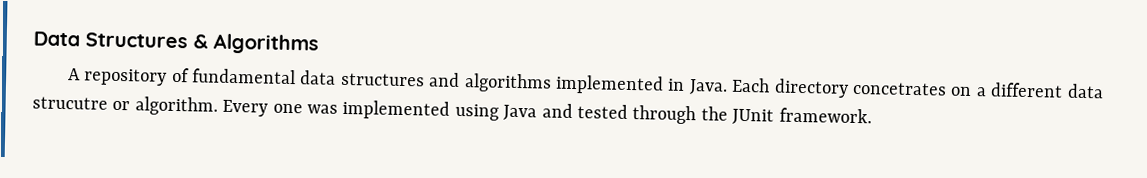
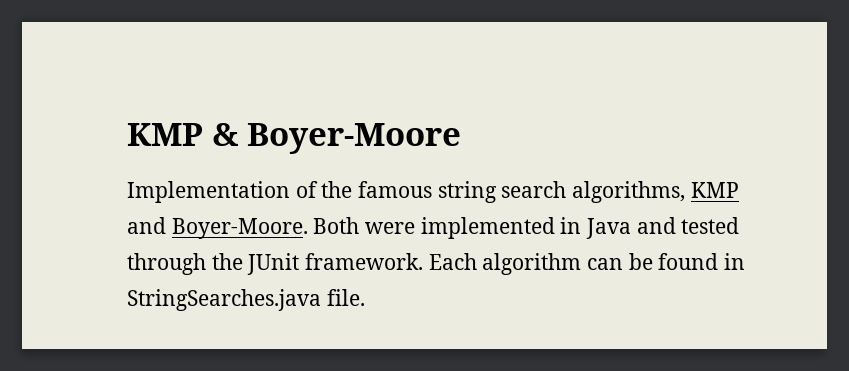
- Data Structures & Algorithms
- A repository of fundamental data structures and algorithms implemented in Java. Each directory concetrates on a different data strucutre or algorithm. Every one was implemented using Java and tested through the JUnit framework.
+ KMP & Boyer-Moore
+ Implementation of the famous string search algorithms, KMP and Boyer-Moore. Both were implemented in Java and tested through the JUnit framework.
+ Each algorithm can be found in StringSearches.java file.

